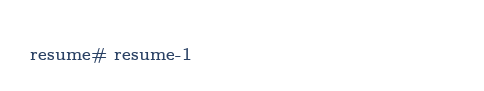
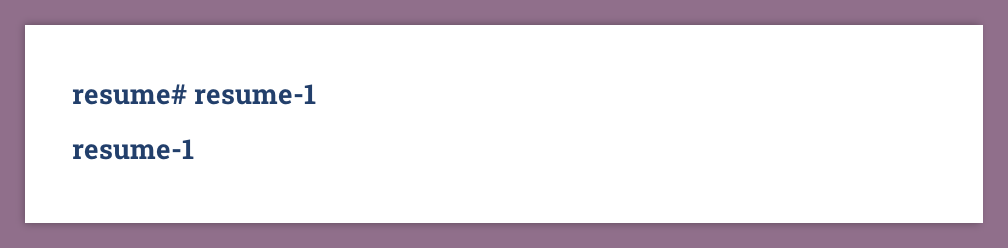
  resume# resume-1
+ resume-1

